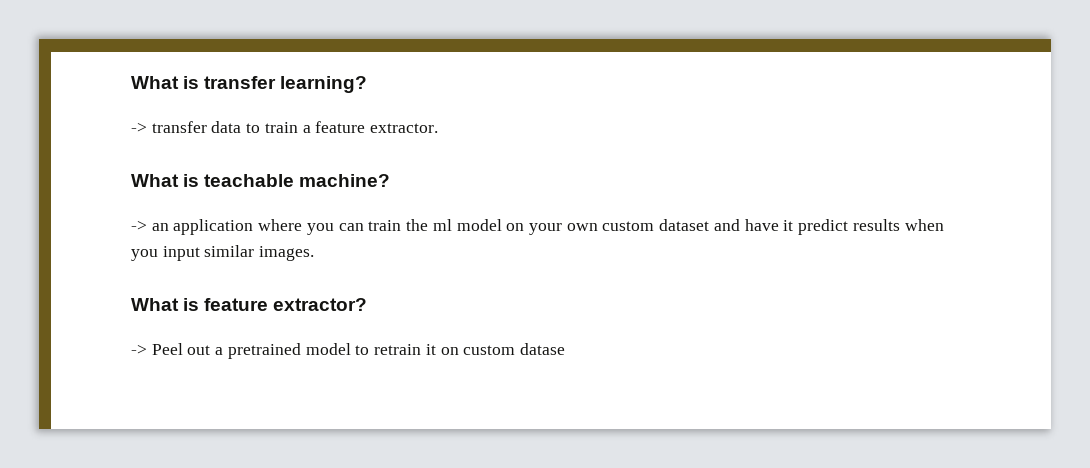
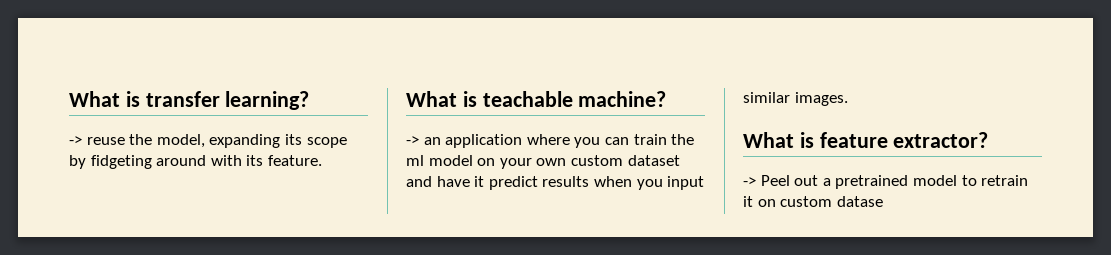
- -> transfer data to train a feature extractor.
+ -> reuse the model, expanding its scope by fidgeting around with its feature.

